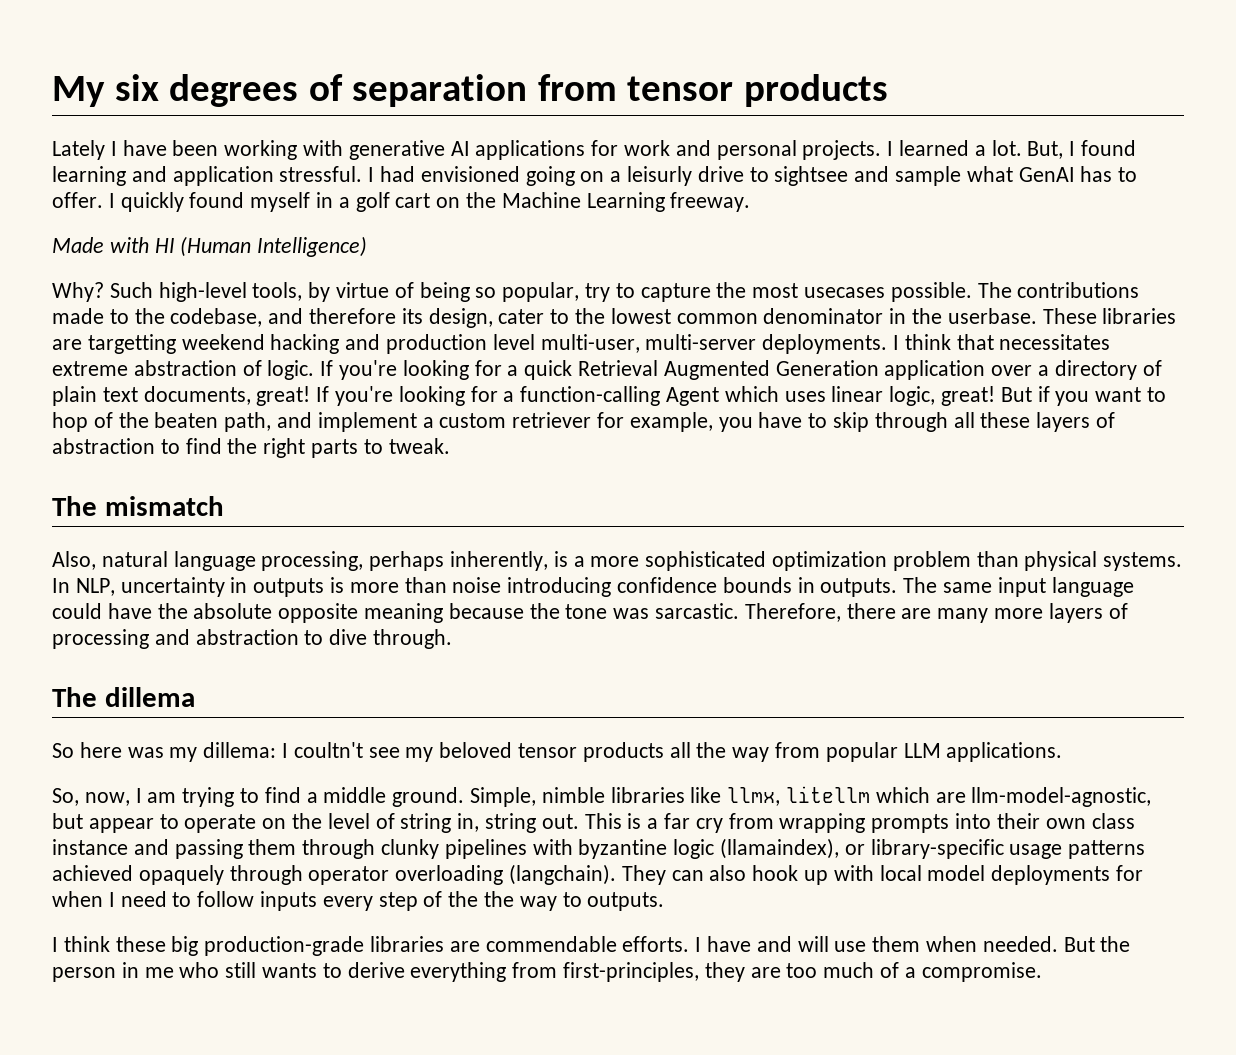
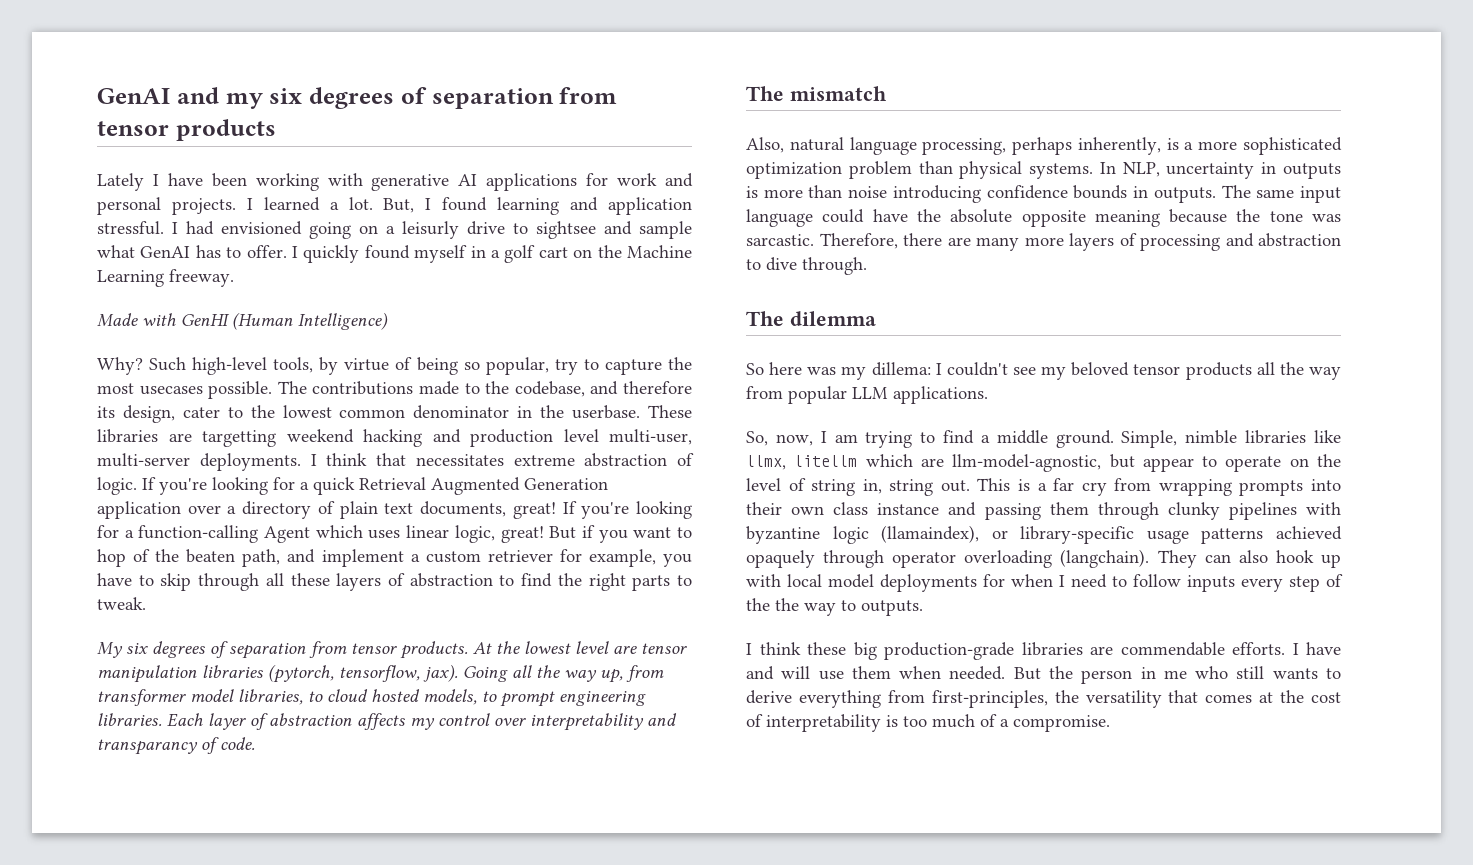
- My six degrees of separation from tensor products
+ GenAI and my six degrees of separation from tensor products
- Made with HI (Human Intelligence)
+ Made with GenHI (Human Intelligence)
+ My six degrees of separation from tensor products. At the lowest level are tensor manipulation libraries (pytorch, tensorflow, jax). Going all the way up, from transformer model libraries, to cloud hosted models, to prompt engineering libraries. Each layer of abstraction affects my control over interpretability and transparancy of code.
- The dillema
+ The dilemma
- So here was my dillema: I coultn't see my beloved tensor products all the way from popular LLM applications.
+ So here was my dillema: I couldn't see my beloved tensor products all the way from popular LLM applications.
- But the person in me who still wants to derive everything from first-principles, they are too much of a compromise.
+ But the person in me who still wants to derive everything from first-principles, the versatility that comes at the cost of interpretability is too much of a compromise.

